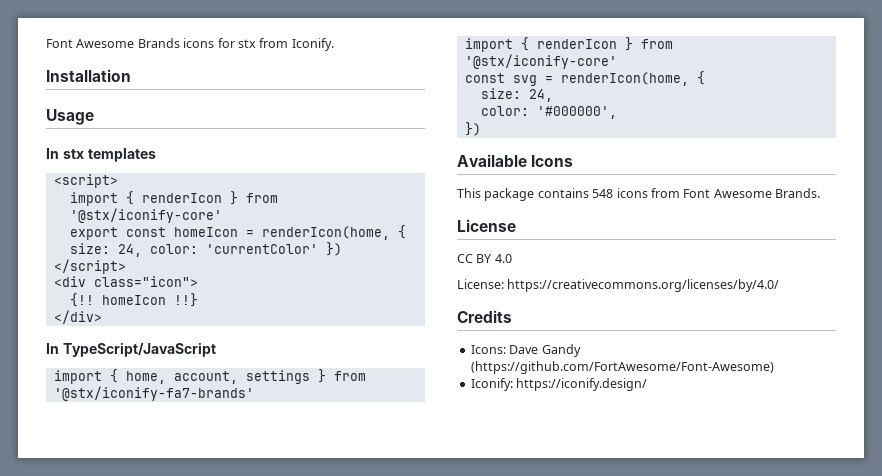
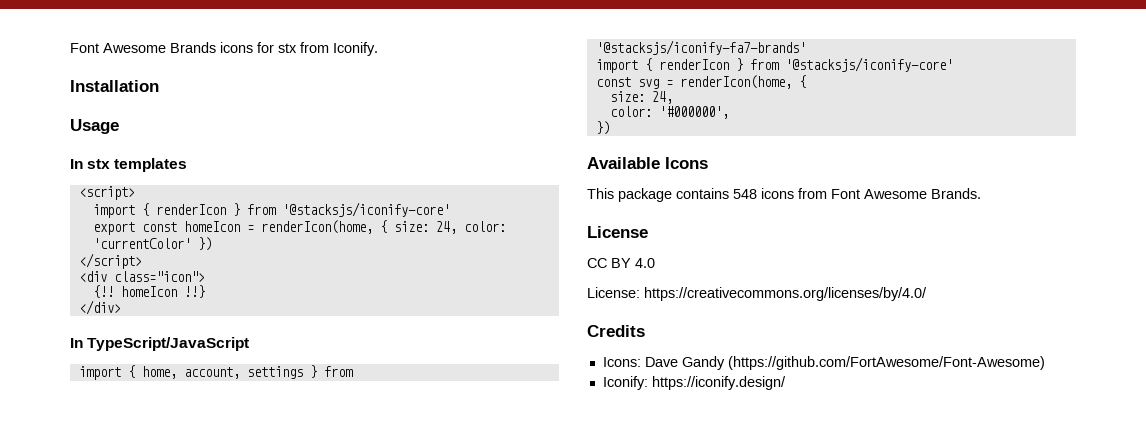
  <script>
- import { renderIcon } from '@stx/iconify-core'
+ import { renderIcon } from '@stacksjs/iconify-core'
- import { home, account, settings } from '@stx/iconify-fa7-brands'
- import { renderIcon } from '@stx/iconify-core'
+ import { home, account, settings } from '@stacksjs/iconify-fa7-brands'
+ import { renderIcon } from '@stacksjs/iconify-core'

